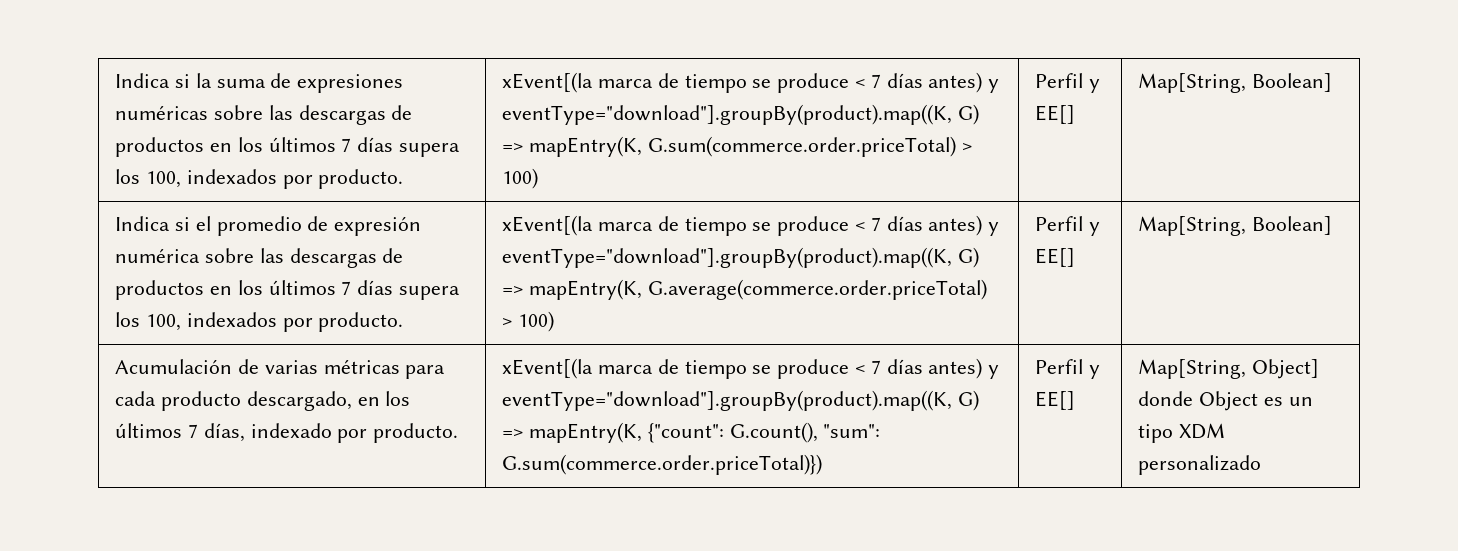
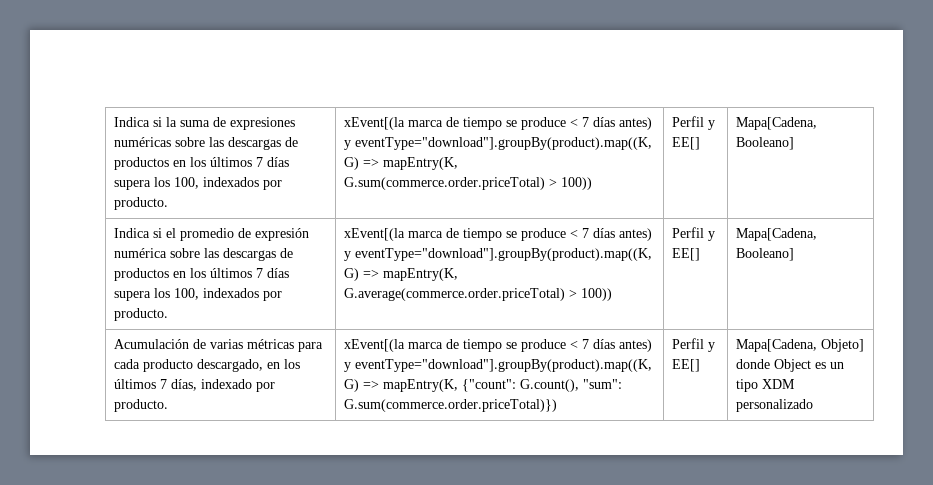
- xEvent[(la marca de tiempo se produce < 7 días antes) y eventType="download"].groupBy(product).map((K, G) => mapEntry(K, G.sum(commerce.order.priceTotal) > 100) | Perfil y EE[] | Map[String, Boolean]
+ xEvent[(la marca de tiempo se produce < 7 días antes) y eventType="download"].groupBy(product).map((K, G) => mapEntry(K, G.sum(commerce.order.priceTotal) > 100)) | Perfil y EE[] | Mapa[Cadena, Booleano]
- xEvent[(la marca de tiempo se produce < 7 días antes) y eventType="download"].groupBy(product).map((K, G) => mapEntry(K, G.average(commerce.order.priceTotal) > 100) | Perfil y EE[] | Map[String, Boolean]
+ xEvent[(la marca de tiempo se produce < 7 días antes) y eventType="download"].groupBy(product).map((K, G) => mapEntry(K, G.average(commerce.order.priceTotal) > 100)) | Perfil y EE[] | Mapa[Cadena, Booleano]
- Map[String, Object] donde Object es un tipo XDM personalizado
+ Mapa[Cadena, Objeto] donde Object es un tipo XDM personalizado

